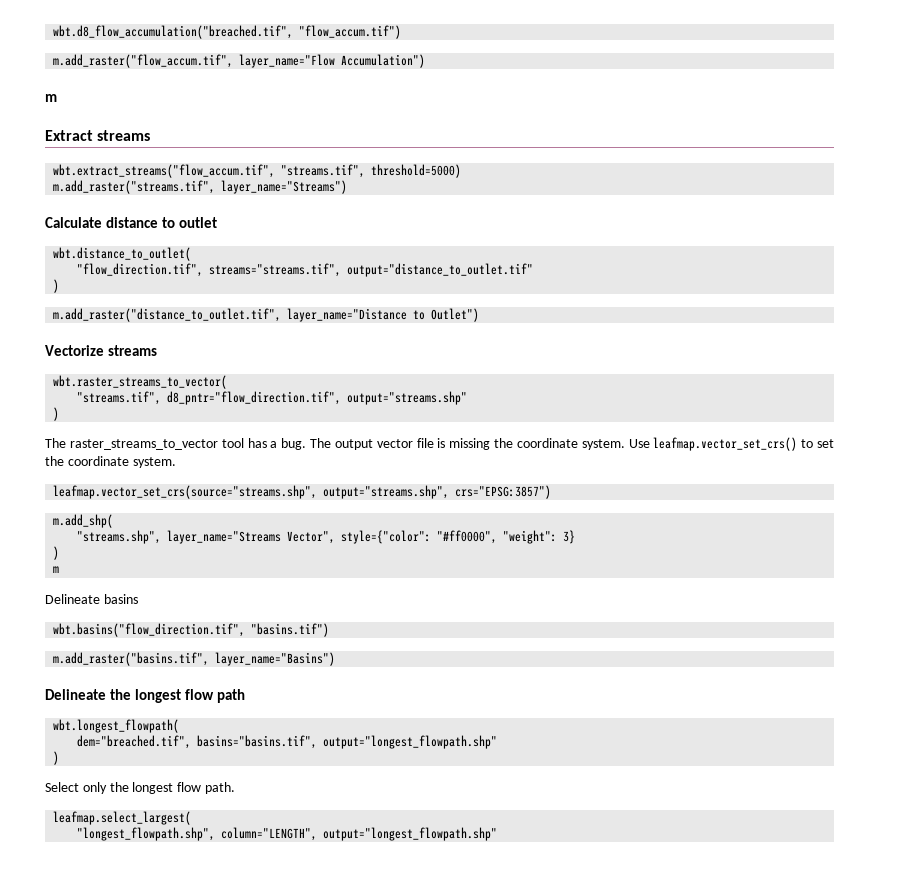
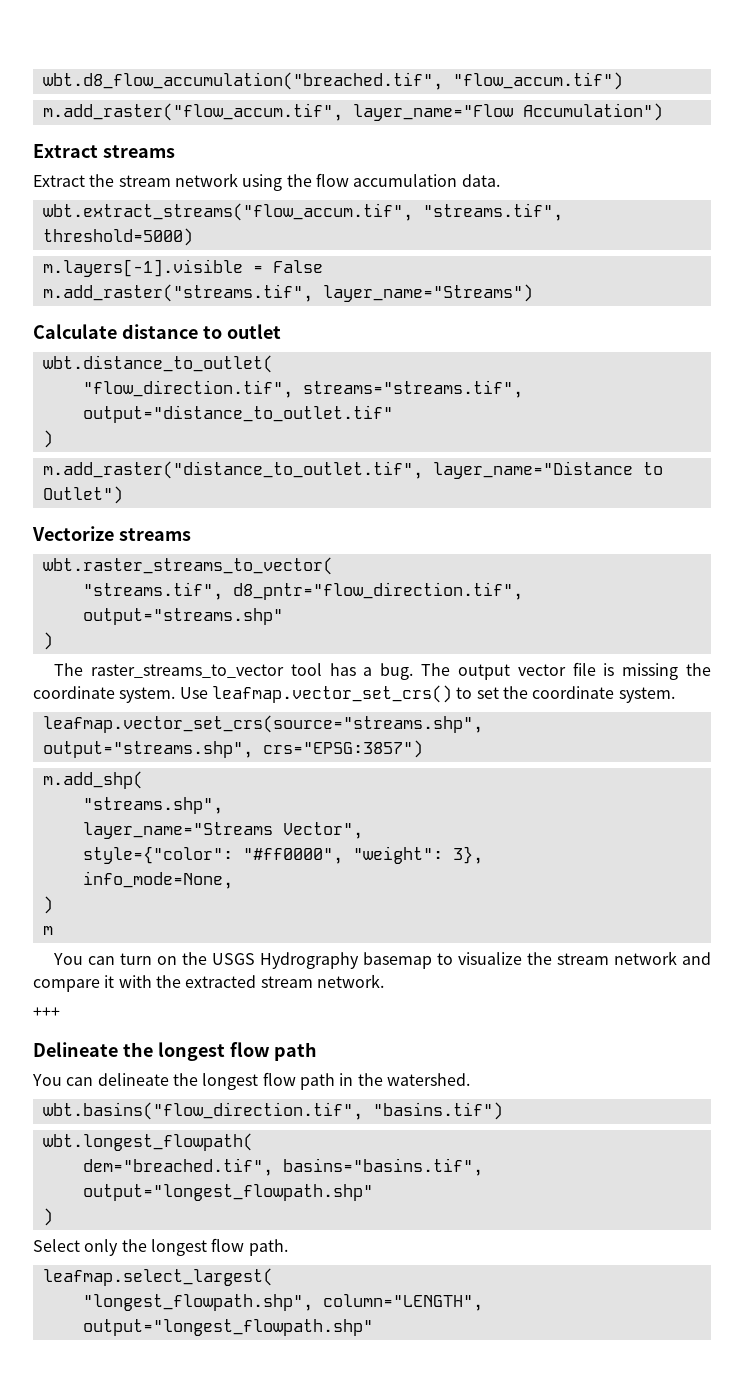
  m.add_raster("flow_accum.tif", layer_name="Flow Accumulation")
- m
  Extract streams
+ Extract the stream network using the flow accumulation data.
+ m.layers[-1].visible = False
- "streams.shp", layer_name="Streams Vector", style={"color": "#ff0000", "weight": 3}
+ "streams.shp",
+ layer_name="Streams Vector",
+ style={"color": "#ff0000", "weight": 3},
+ info_mode=None,
- Delineate basins
- wbt.basins("flow_direction.tif", "basins.tif")
- m.add_raster("basins.tif", layer_name="Basins")
+ You can turn on the USGS Hydrography basemap to visualize the stream network and compare it with the extracted stream network.
+ +++
+ You can delineate the longest flow path in the watershed.
+ wbt.basins("flow_direction.tif", "basins.tif")

